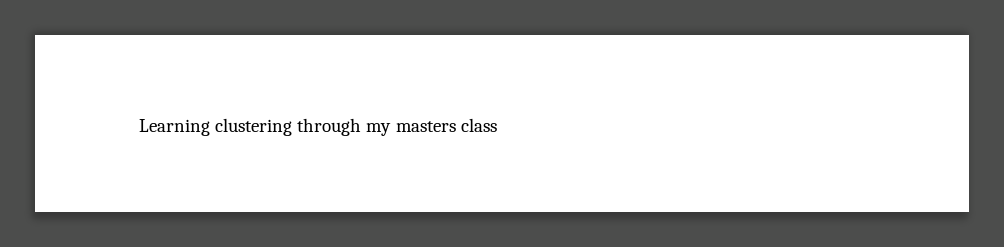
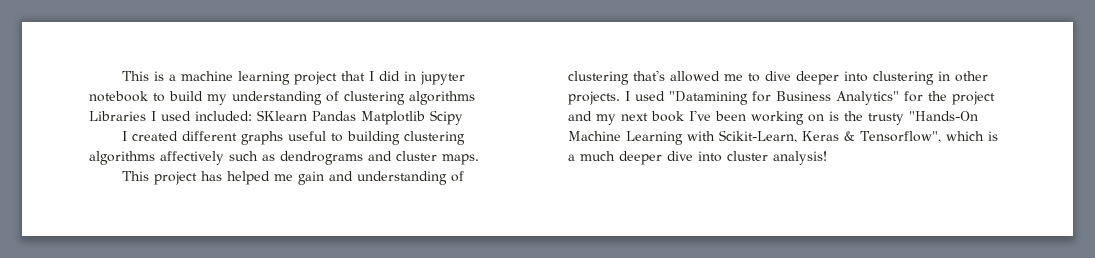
- Learning clustering through my masters class
+ This is a machine learning project that I did in jupyter notebook to build my understanding of clustering algorithms Libraries I used included: SKlearn Pandas Matplotlib Scipy
+ I created different graphs useful to building clustering algorithms affectively such as dendrograms and cluster maps.
+ This project has helped me gain and understanding of clustering that's allowed me to dive deeper into clustering in other projects. I used "Datamining for Business Analytics" for the project and my next book I've been working on is the trusty "Hands-On Machine Learning with Scikit-Learn, Keras & Tensorflow", which is a much deeper dive into cluster analysis!

